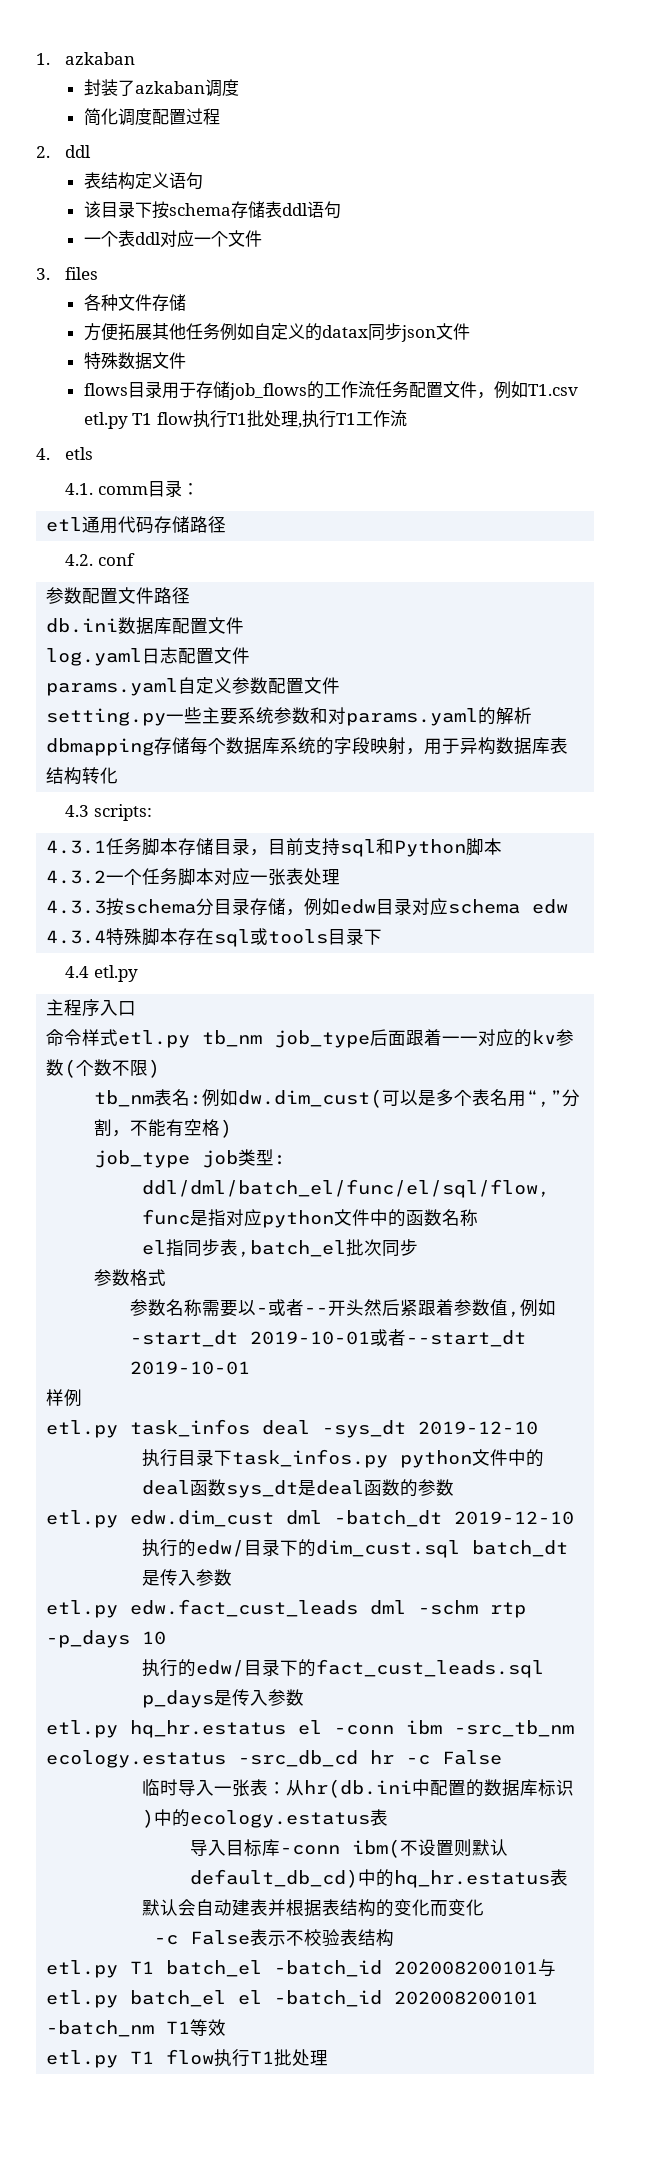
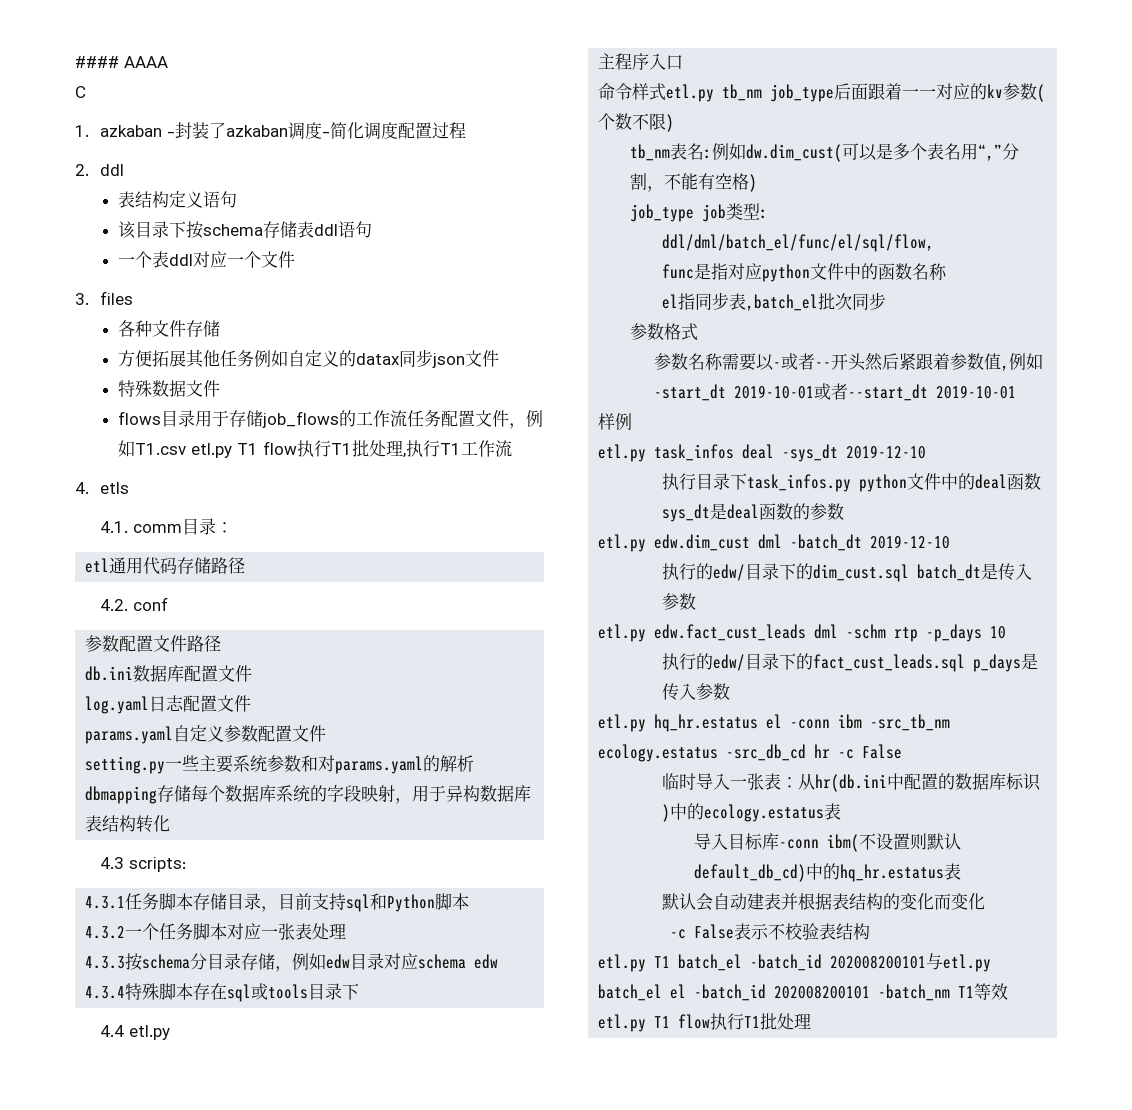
+ #### AAAA
+ C
- 1. azkaban
- 封装了azkaban调度
- 简化调度配置过程
+ 1. azkaban -封装了azkaban调度-简化调度配置过程

